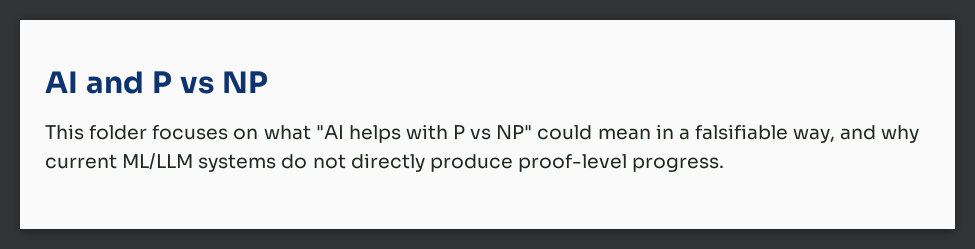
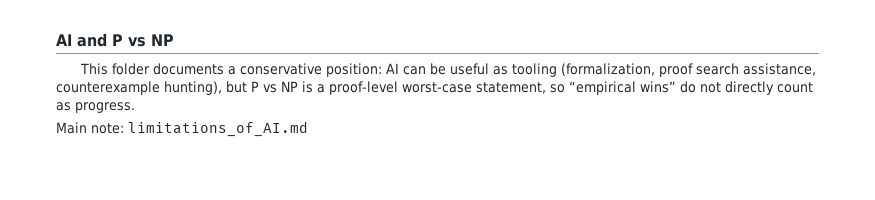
- This folder focuses on what "AI helps with P vs NP" could mean in a falsifiable way, and why current ML/LLM systems do not directly produce proof-level progress.
+ This folder documents a conservative position: AI can be useful as tooling (formalization, proof search assistance, counterexample hunting), but P vs NP is a proof-level worst-case statement, so “empirical wins” do not directly count as progress.
+ Main note: limitations_of_AI.md

